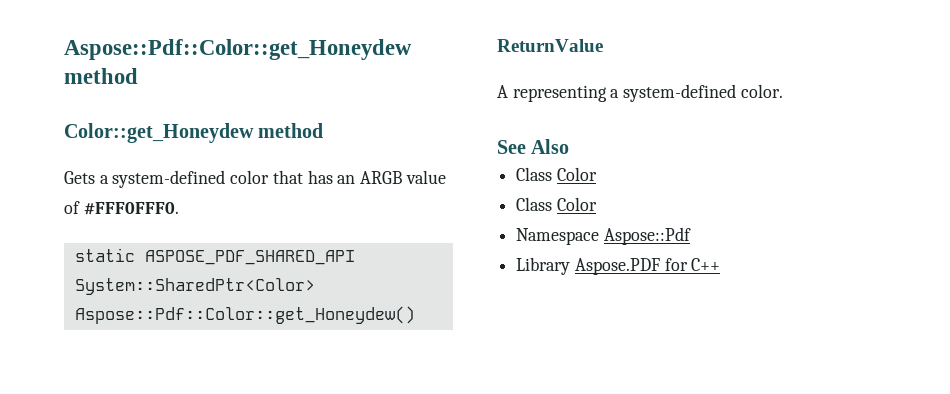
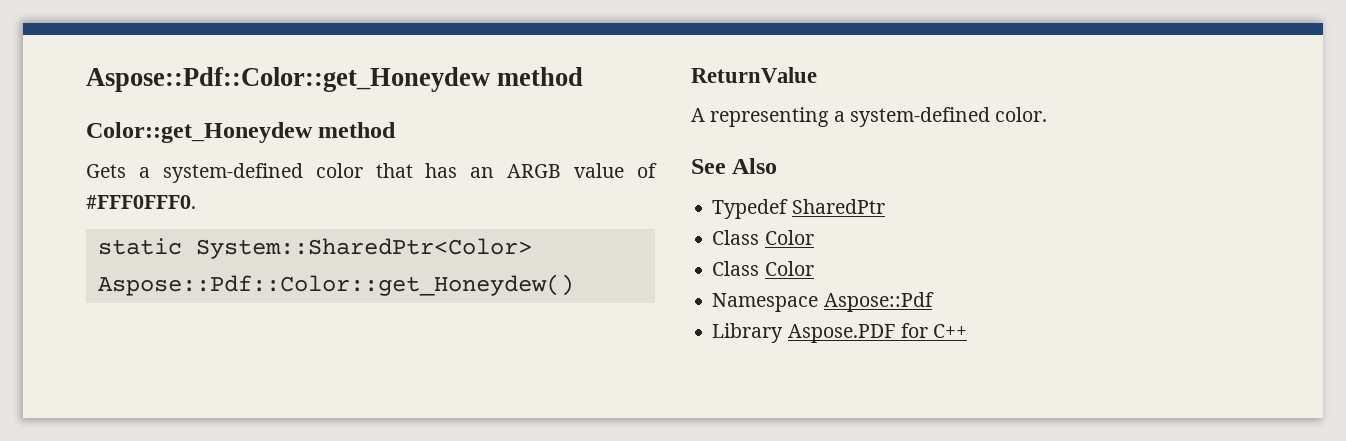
- static ASPOSE_PDF_SHARED_API System::SharedPtr<Color> Aspose::Pdf::Color::get_Honeydew()
+ static System::SharedPtr<Color> Aspose::Pdf::Color::get_Honeydew()
+ Typedef SharedPtr

